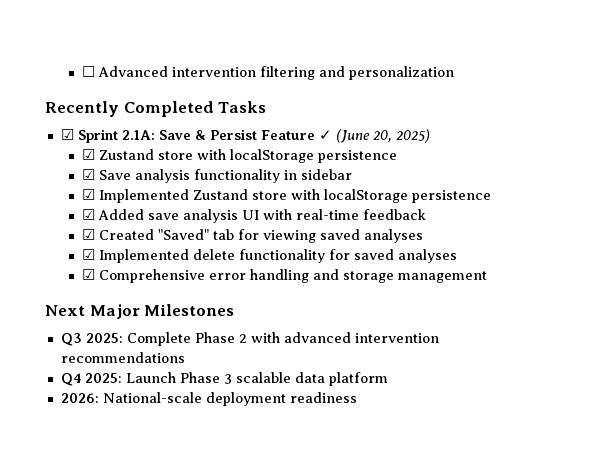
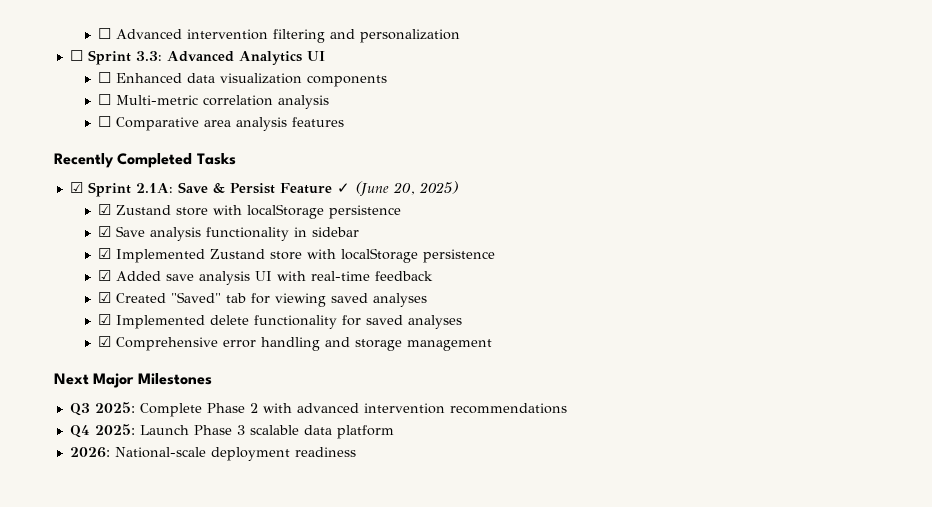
+ ☐ Sprint 3.3: Advanced Analytics UI
+ ☐ Enhanced data visualization components
+ ☐ Multi-metric correlation analysis
+ ☐ Comparative area analysis features

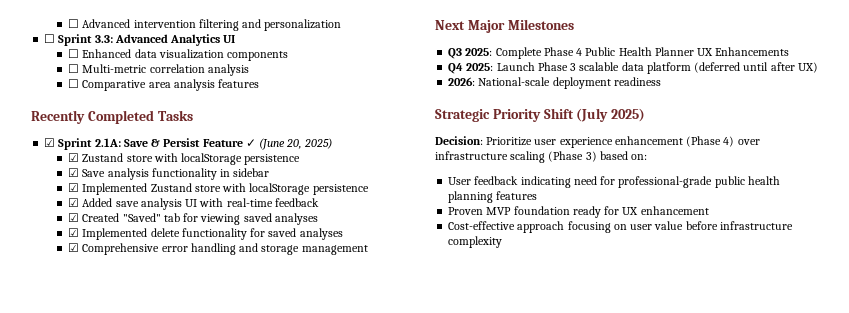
- Q3 2025: Complete Phase 2 with advanced intervention recommendations
+ Q3 2025: Complete Phase 4 Public Health Planner UX Enhancements
- Q4 2025: Launch Phase 3 scalable data platform
+ Q4 2025: Launch Phase 3 scalable data platform (deferred until after UX)
+ Strategic Priority Shift (July 2025)
+ Decision: Prioritize user experience enhancement (Phase 4) over infrastructure scaling (Phase 3) based on:
+ User feedback indicating need for professional-grade public health planning features
+ Proven MVP foundation ready for UX enhancement
+ Cost-effective approach focusing on user value before infrastructure complexity

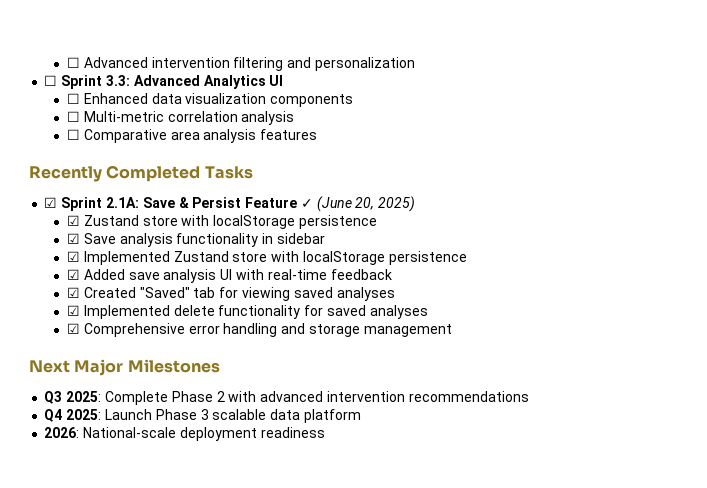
- Q3 2025: Complete Phase 4 Public Health Planner UX Enhancements
+ Q3 2025: Complete Phase 2 with advanced intervention recommendations
- Q4 2025: Launch Phase 3 scalable data platform (deferred until after UX)
+ Q4 2025: Launch Phase 3 scalable data platform
- Strategic Priority Shift (July 2025)
- Decision: Prioritize user experience enhancement (Phase 4) over infrastructure scaling (Phase 3) based on:
- User feedback indicating need for professional-grade public health planning features
- Proven MVP foundation ready for UX enhancement
- Cost-effective approach focusing on user value before infrastructure complexity

